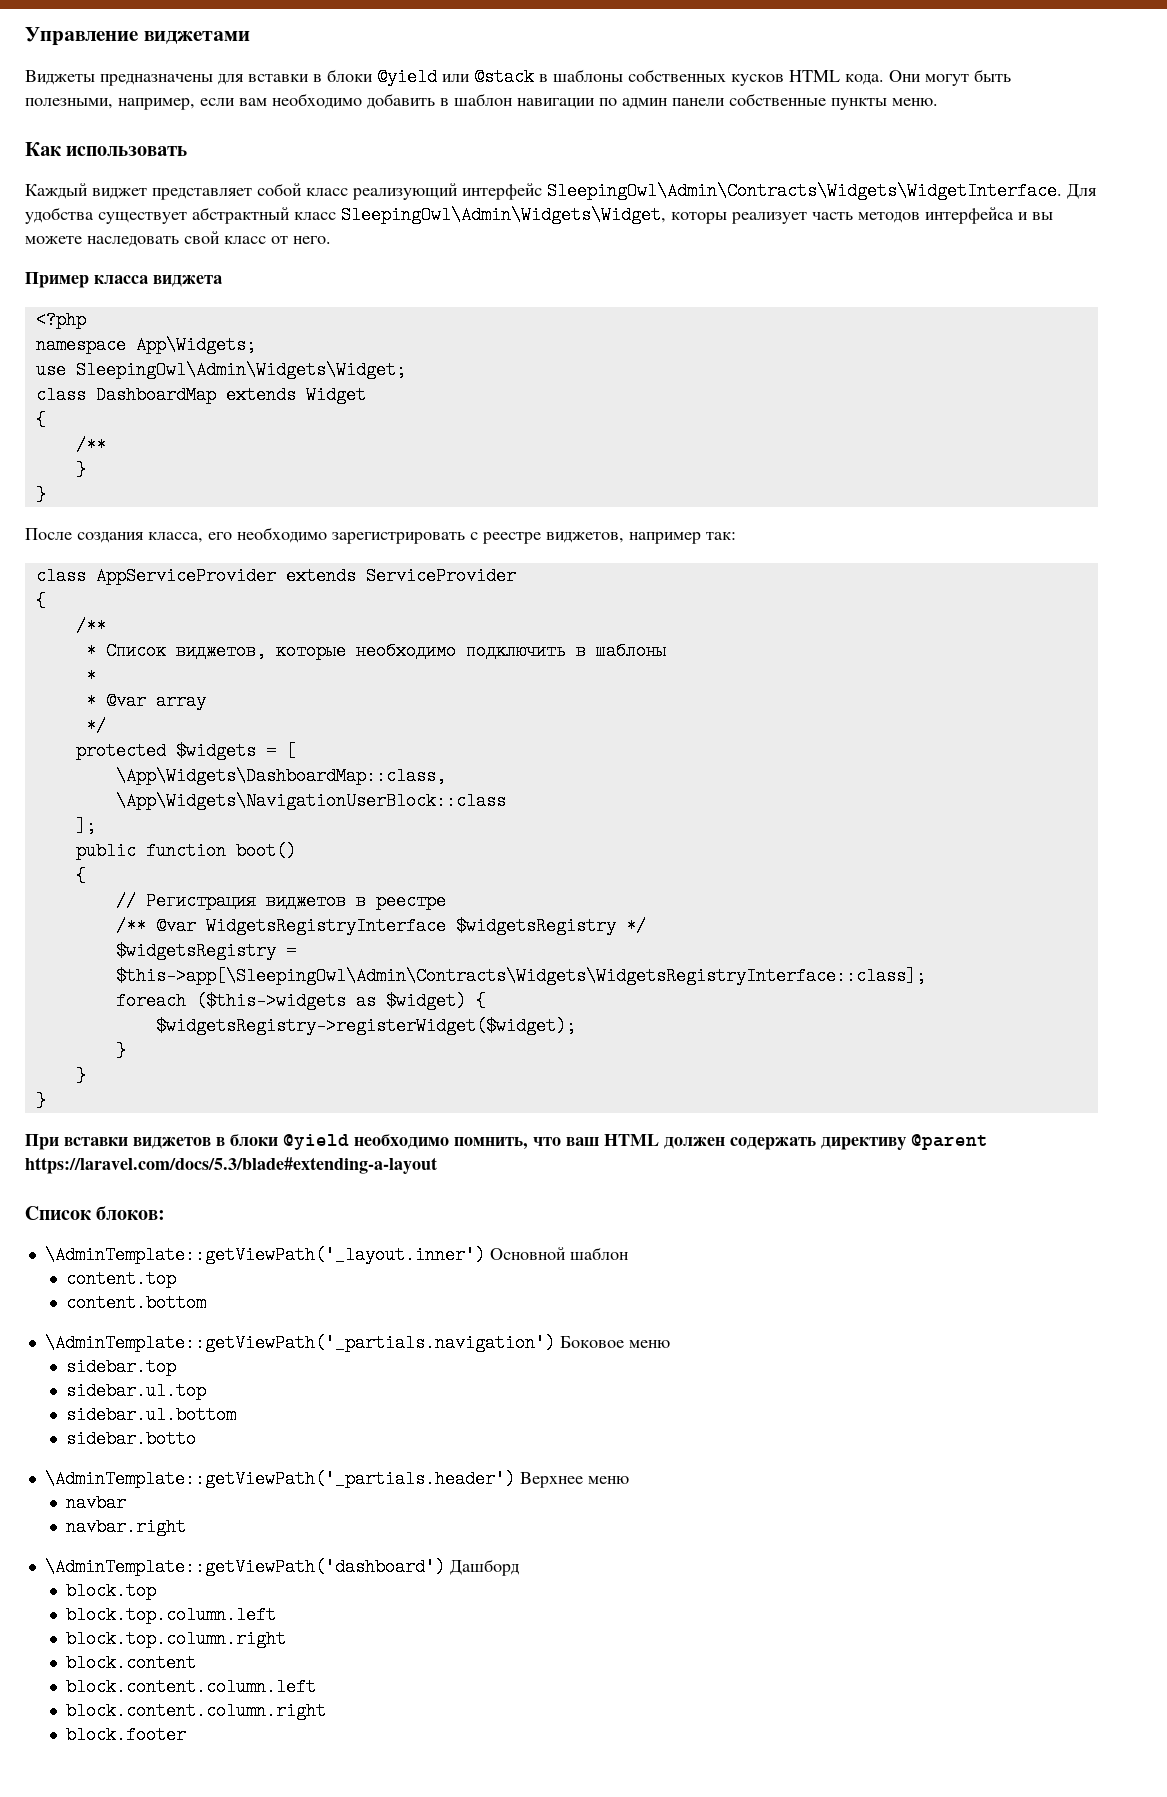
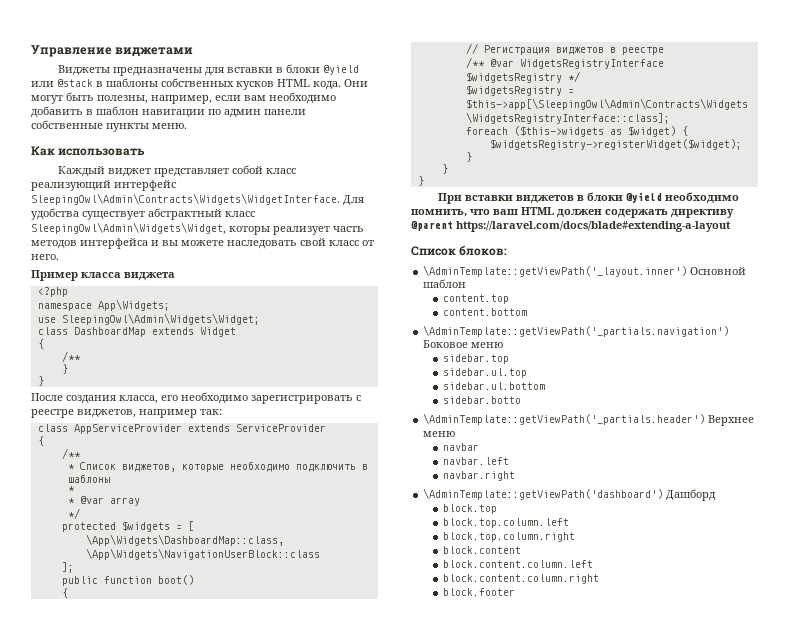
- Они могут быть полезными, например, если вам необходимо добавить в шаблон навигации по админ панели собственные пункты меню.
+ Они могут быть полезны, например, если вам необходимо добавить в шаблон навигации по админ панели собственные пункты меню.
- При вставки виджетов в блоки @yield необходимо помнить, что ваш HTML должен содержать директиву @parent https://laravel.com/docs/5.3/blade#extending-a-layout
+ При вставки виджетов в блоки @yield необходимо помнить, что ваш HTML должен содержать директиву @parent https://laravel.com/docs/blade#extending-a-layout
+ navbar.left

